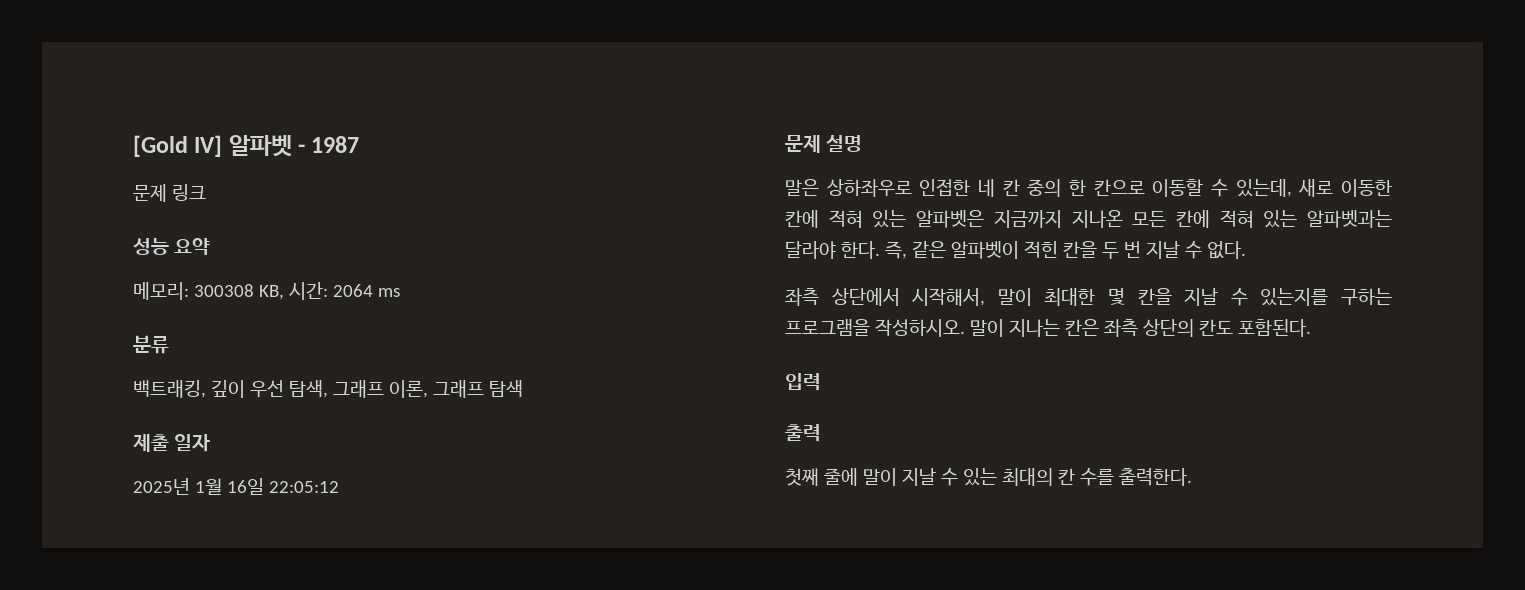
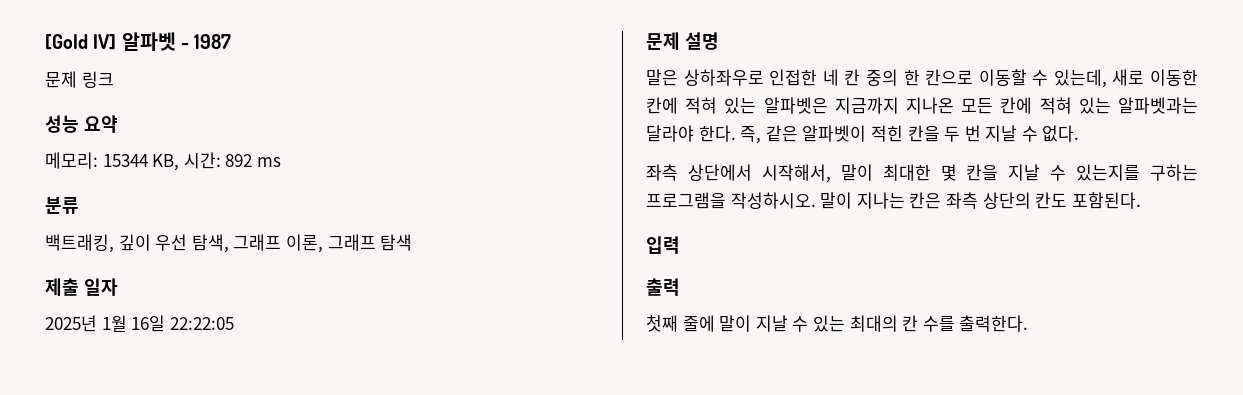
- 메모리: 300308 KB, 시간: 2064 ms
+ 메모리: 15344 KB, 시간: 892 ms
- 2025년 1월 16일 22:05:12
+ 2025년 1월 16일 22:22:05

